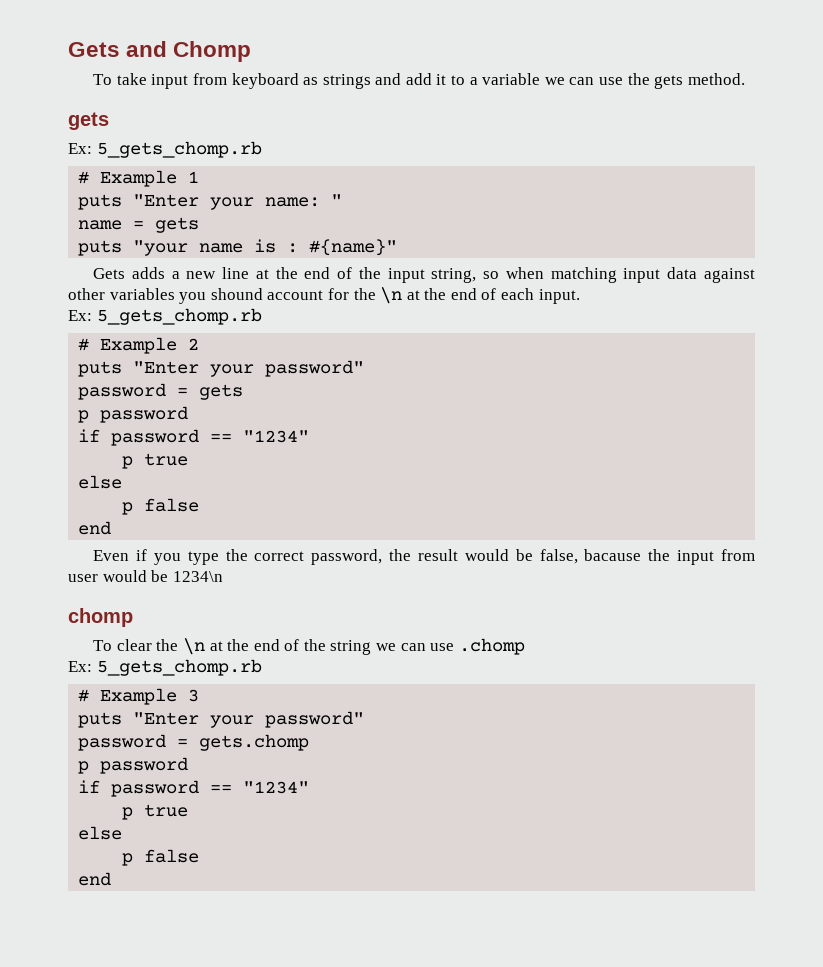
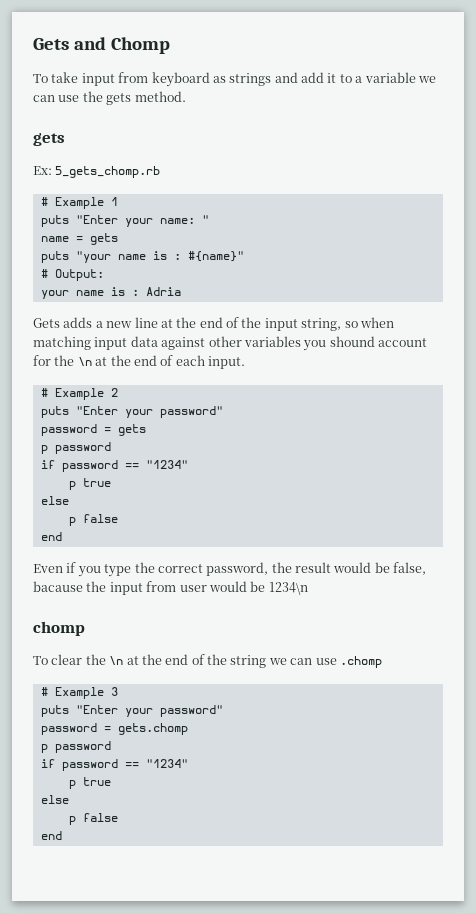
+ # Output:
+ your name is : Adria
  Gets adds a new line at the end of the input string, so when matching input data against other variables you shound account for the \n at the end of each input.
- Ex: 5_gets_chomp.rb
  To clear the \n at the end of the string we can use .chomp
- Ex: 5_gets_chomp.rb

